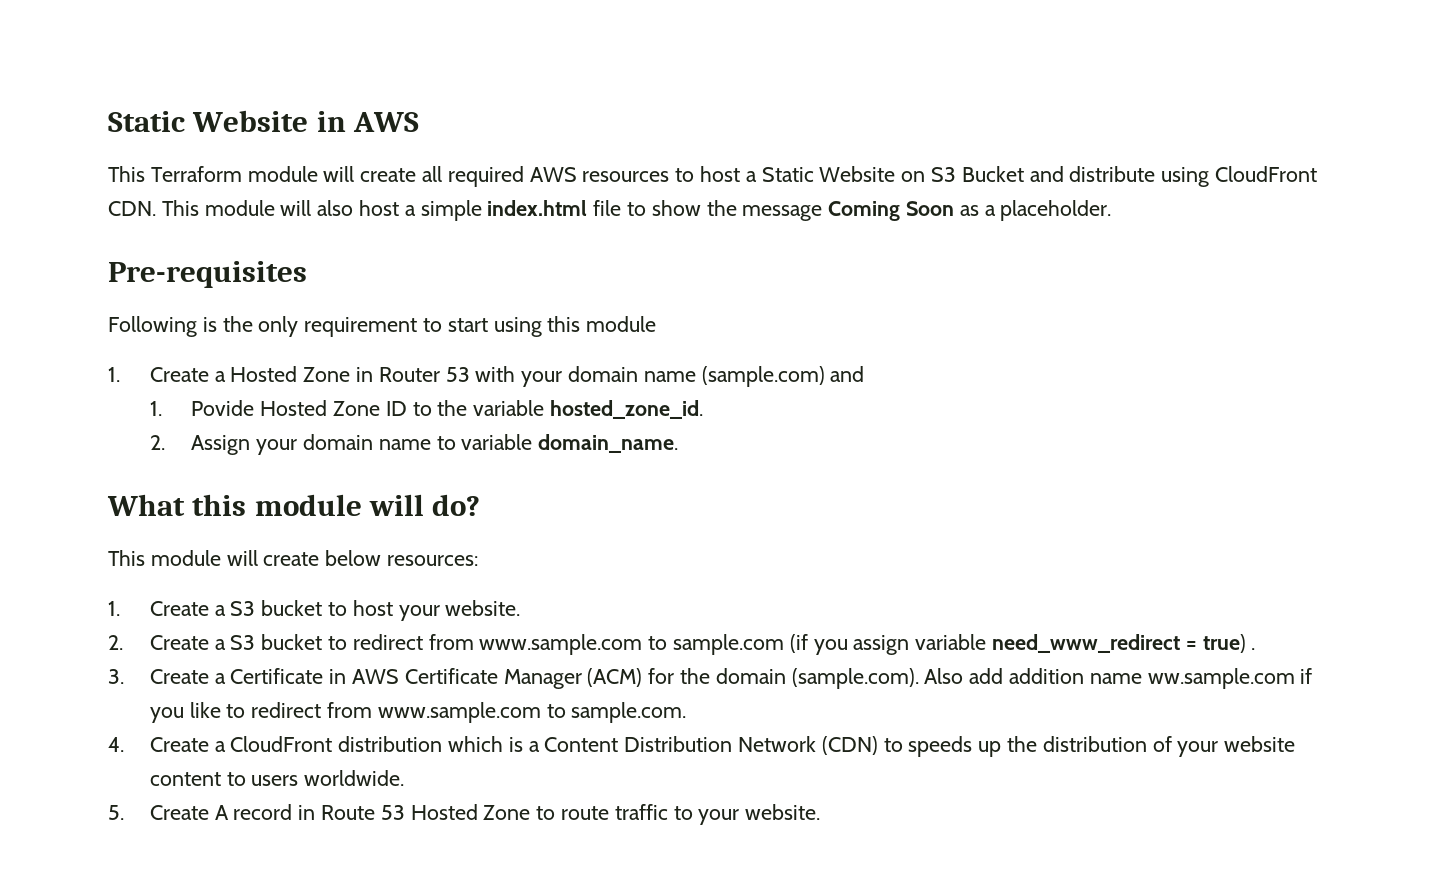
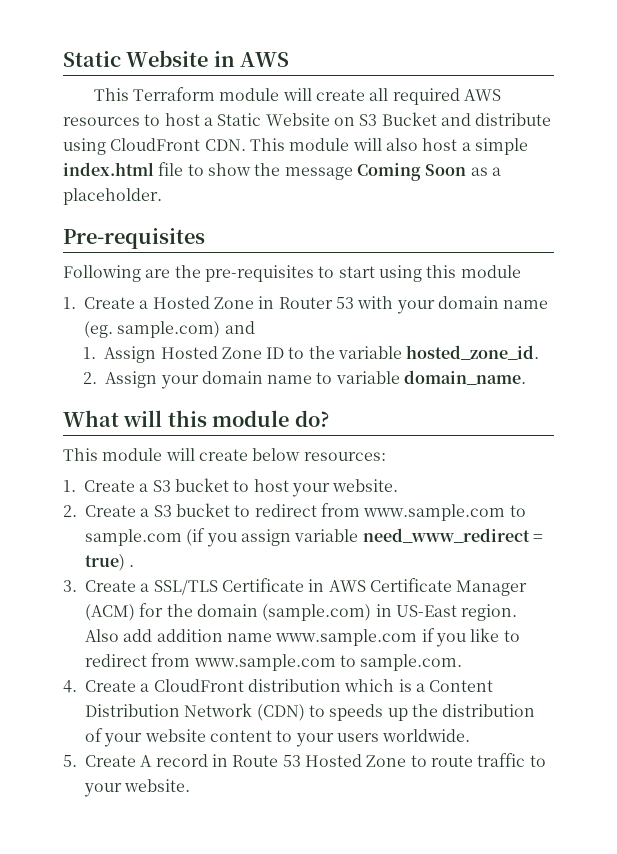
- Following is the only requirement to start using this module
+ Following are the pre-requisites to start using this module
- 1. Create a Hosted Zone in Router 53 with your domain name (sample.com) and
+ 1. Create a Hosted Zone in Router 53 with your domain name (eg. sample.com) and
- 1. Povide Hosted Zone ID to the variable hosted_zone_id.
+ 1. Assign Hosted Zone ID to the variable hosted_zone_id.
- What this module will do?
+ What will this module do?
- 3. Create a Certificate in AWS Certificate Manager (ACM) for the domain (sample.com). Also add addition name ww.sample.com if you like to redirect from www.sample.com to sample.com.
+ 3. Create a SSL/TLS Certificate in AWS Certificate Manager (ACM) for the domain (sample.com) in US-East region. Also add addition name www.sample.com if you like to redirect from www.sample.com to sample.com.
- 4. Create a CloudFront distribution which is a Content Distribution Network (CDN) to speeds up the distribution of your website content to users worldwide.
+ 4. Create a CloudFront distribution which is a Content Distribution Network (CDN) to speeds up the distribution of your website content to your users worldwide.

